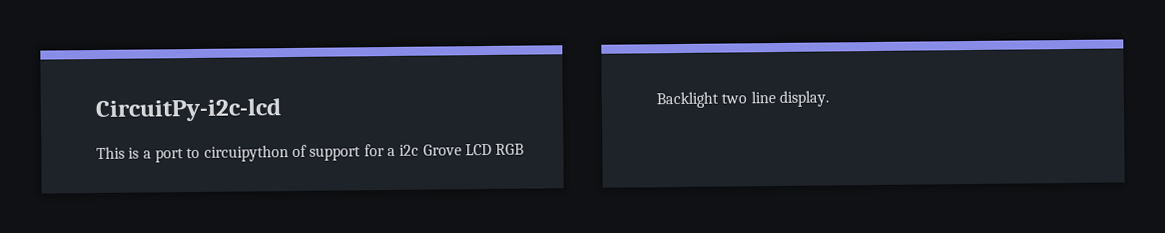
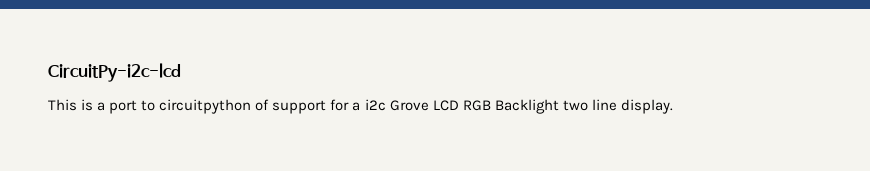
- This is a port to circuipython of support for a i2c Grove LCD RGB Backlight two line display.
+ This is a port to circuitpython of support for a i2c Grove LCD RGB Backlight two line display.

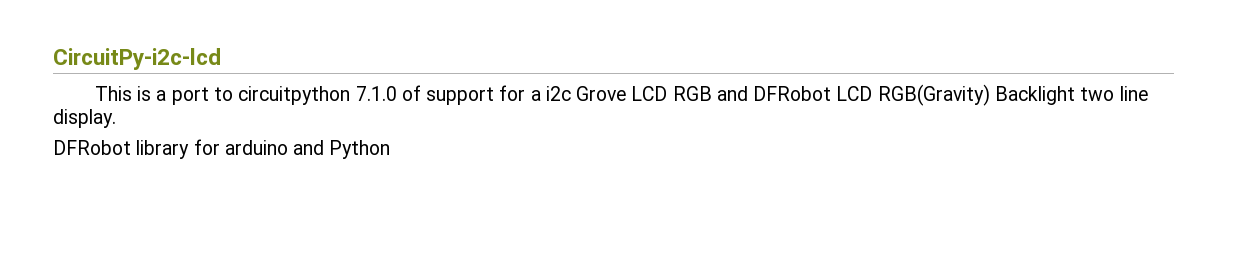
- This is a port to circuitpython of support for a i2c Grove LCD RGB Backlight two line display.
+ This is a port to circuitpython 7.1.0 of support for a i2c Grove LCD RGB and DFRobot LCD RGB(Gravity) Backlight two line display.
+ DFRobot library for arduino and Python

